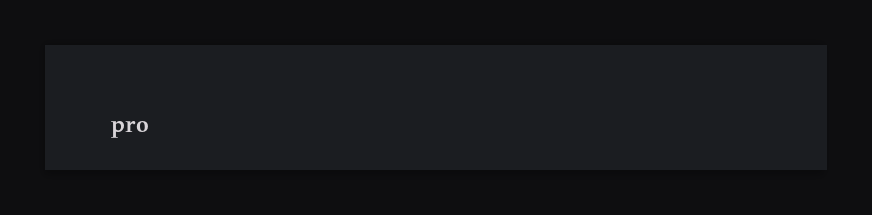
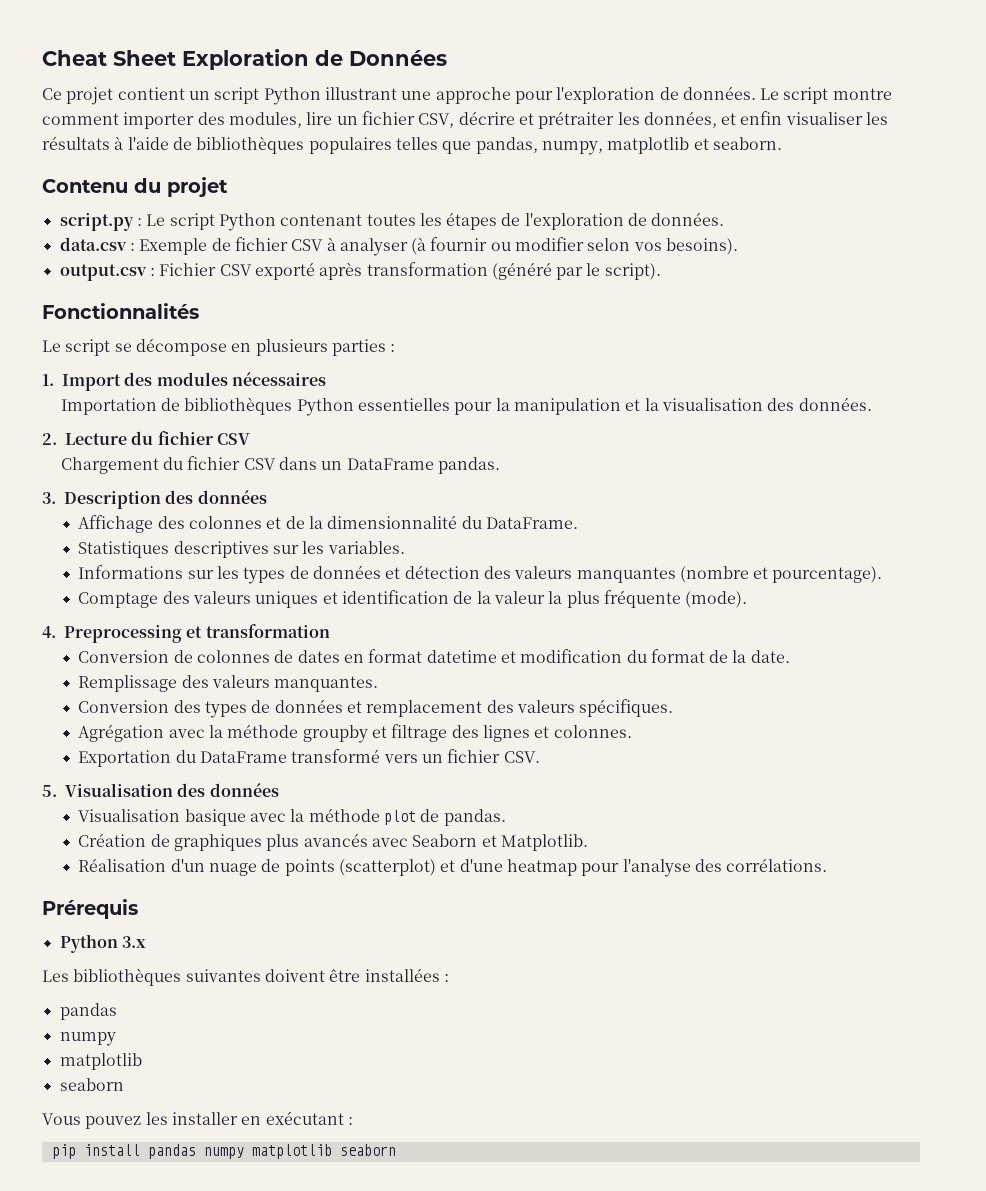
- pro
+ Cheat Sheet Exploration de Données
+ Ce projet contient un script Python illustrant une approche pour l'exploration de données. Le script montre comment importer des modules, lire un fichier CSV, décrire et prétraiter les données, et enfin visualiser les résultats à l'aide de bibliothèques populaires telles que pandas, numpy, matplotlib et seaborn.
+ Contenu du projet
+ script.py : Le script Python contenant toutes les étapes de l'exploration de données.
+ data.csv : Exemple de fichier CSV à analyser (à fournir ou modifier selon vos besoins).
+ output.csv : Fichier CSV exporté après transformation (généré par le script).
+ Fonctionnalités
+ Le script se décompose en plusieurs parties :
+ 1. Import des modules nécessaires
+ Importation de bibliothèques Python essentielles pour la manipulation et la visualisation des données.
+ 2. Lecture du fichier CSV
+ Chargement du fichier CSV dans un DataFrame pandas.
+ 3. Description des données
+ Affichage des colonnes et de la dimensionnalité du DataFrame.
+ Statistiques descriptives sur les variables.
+ Informations sur les types de données et détection des valeurs manquantes (nombre et pourcentage).
+ Comptage des valeurs uniques et identification de la valeur la plus fréquente (mode).
+ 4. Preprocessing et transformation
+ Conversion de colonnes de dates en format datetime et modification du format de la date.
+ Remplissage des valeurs manquantes.
+ Conversion des types de données et remplacement des valeurs spécifiques.
+ Agrégation avec la méthode groupby et filtrage des lignes et colonnes.
+ Exportation du DataFrame transformé vers un fichier CSV.
+ 5. Visualisation des données
+ Visualisation basique avec la méthode plot de pandas.
+ Création de graphiques plus avancés avec Seaborn et Matplotlib.
+ Réalisation d'un nuage de points (scatterplot) et d'une heatmap pour l'analyse des corrélations.
+ Prérequis
+ Python 3.x
+ Les bibliothèques suivantes doivent être installées :
+ pandas
+ numpy
+ matplotlib
+ seaborn
+ Vous pouvez les installer en exécutant :
+ pip install pandas numpy matplotlib seaborn

